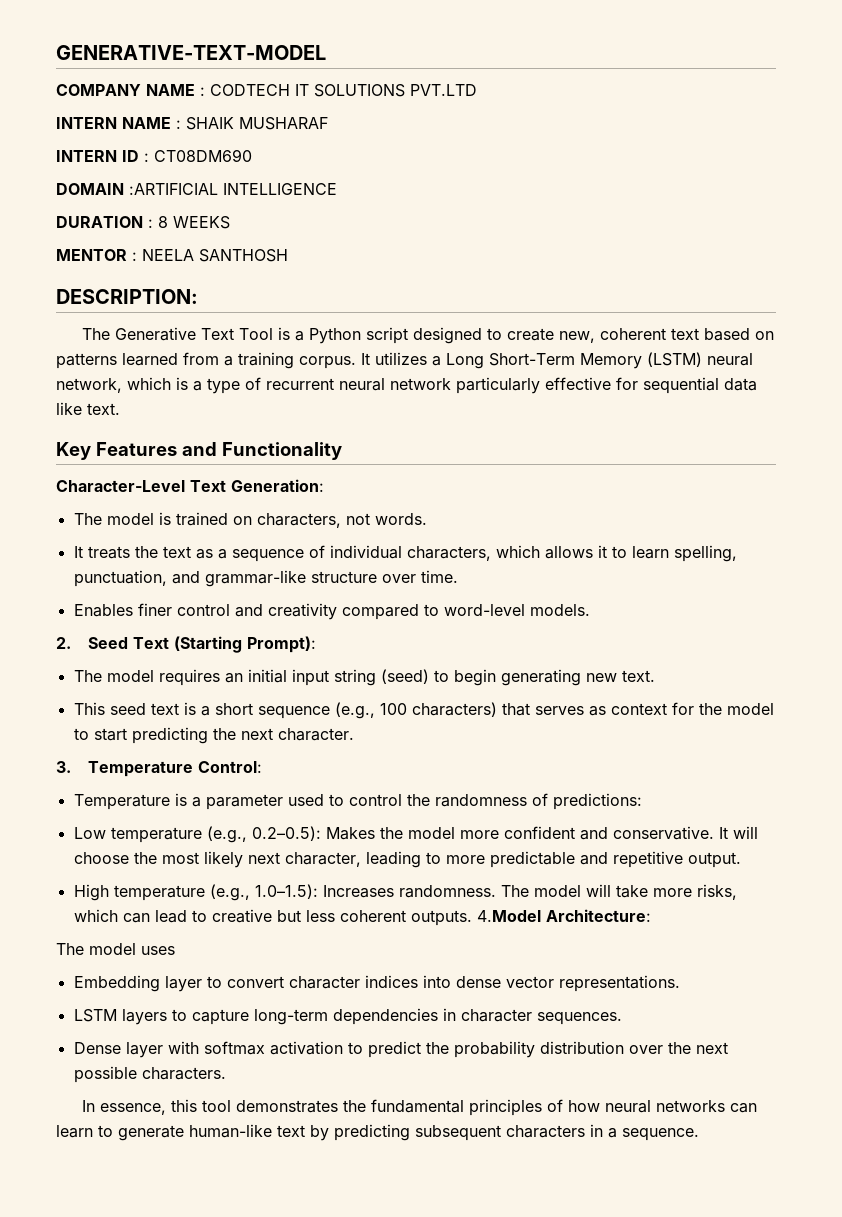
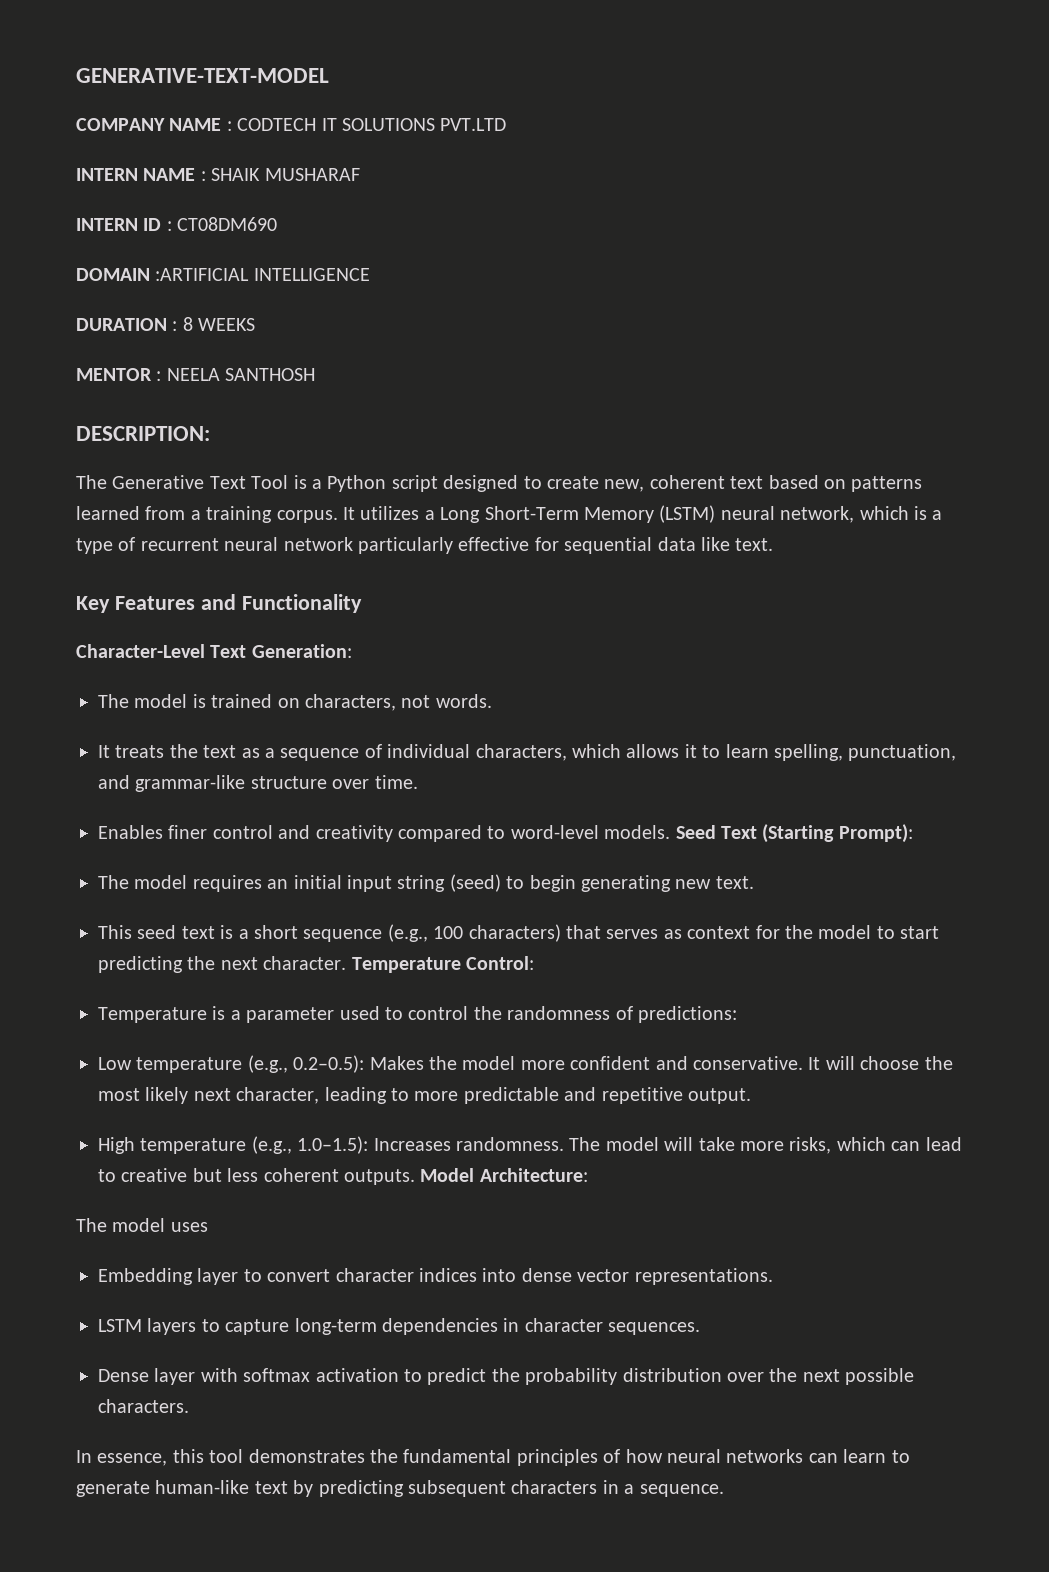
- Enables finer control and creativity compared to word-level models.
- 2. Seed Text (Starting Prompt):
+ Enables finer control and creativity compared to word-level models. Seed Text (Starting Prompt):
- This seed text is a short sequence (e.g., 100 characters) that serves as context for the model to start predicting the next character.
- 3. Temperature Control:
+ This seed text is a short sequence (e.g., 100 characters) that serves as context for the model to start predicting the next character. Temperature Control:
- 4.Model Architecture:
+ Model Architecture:

